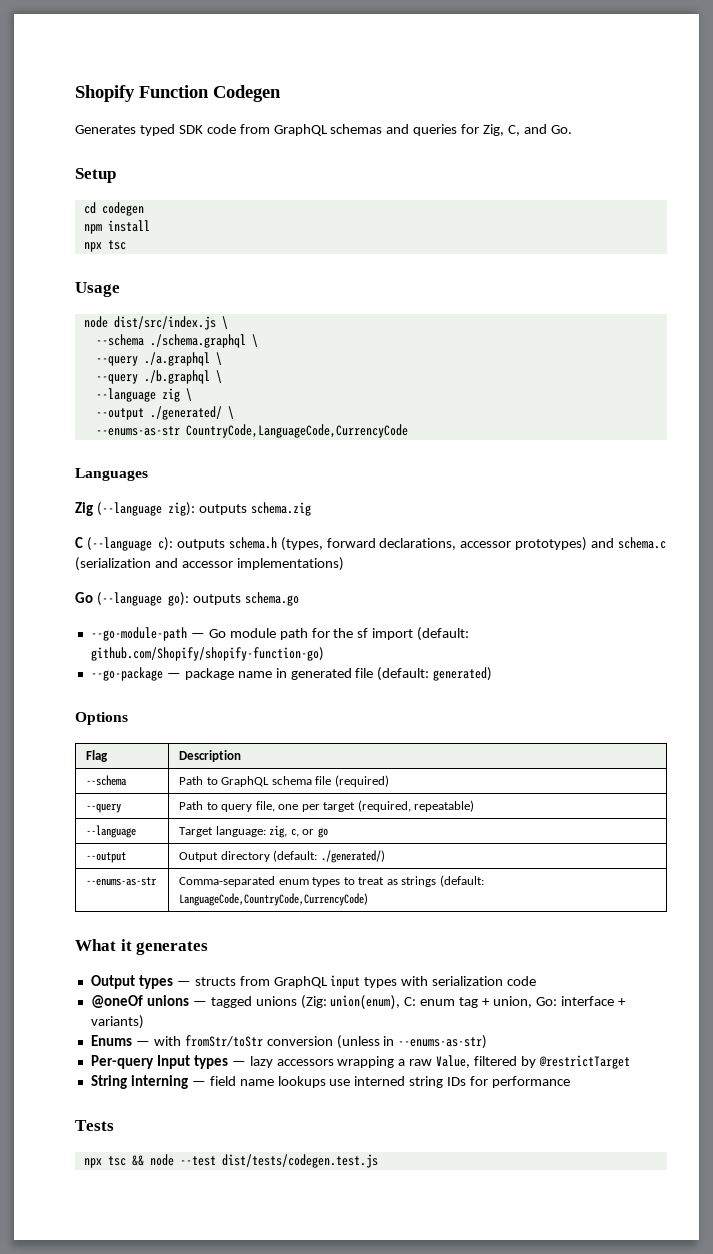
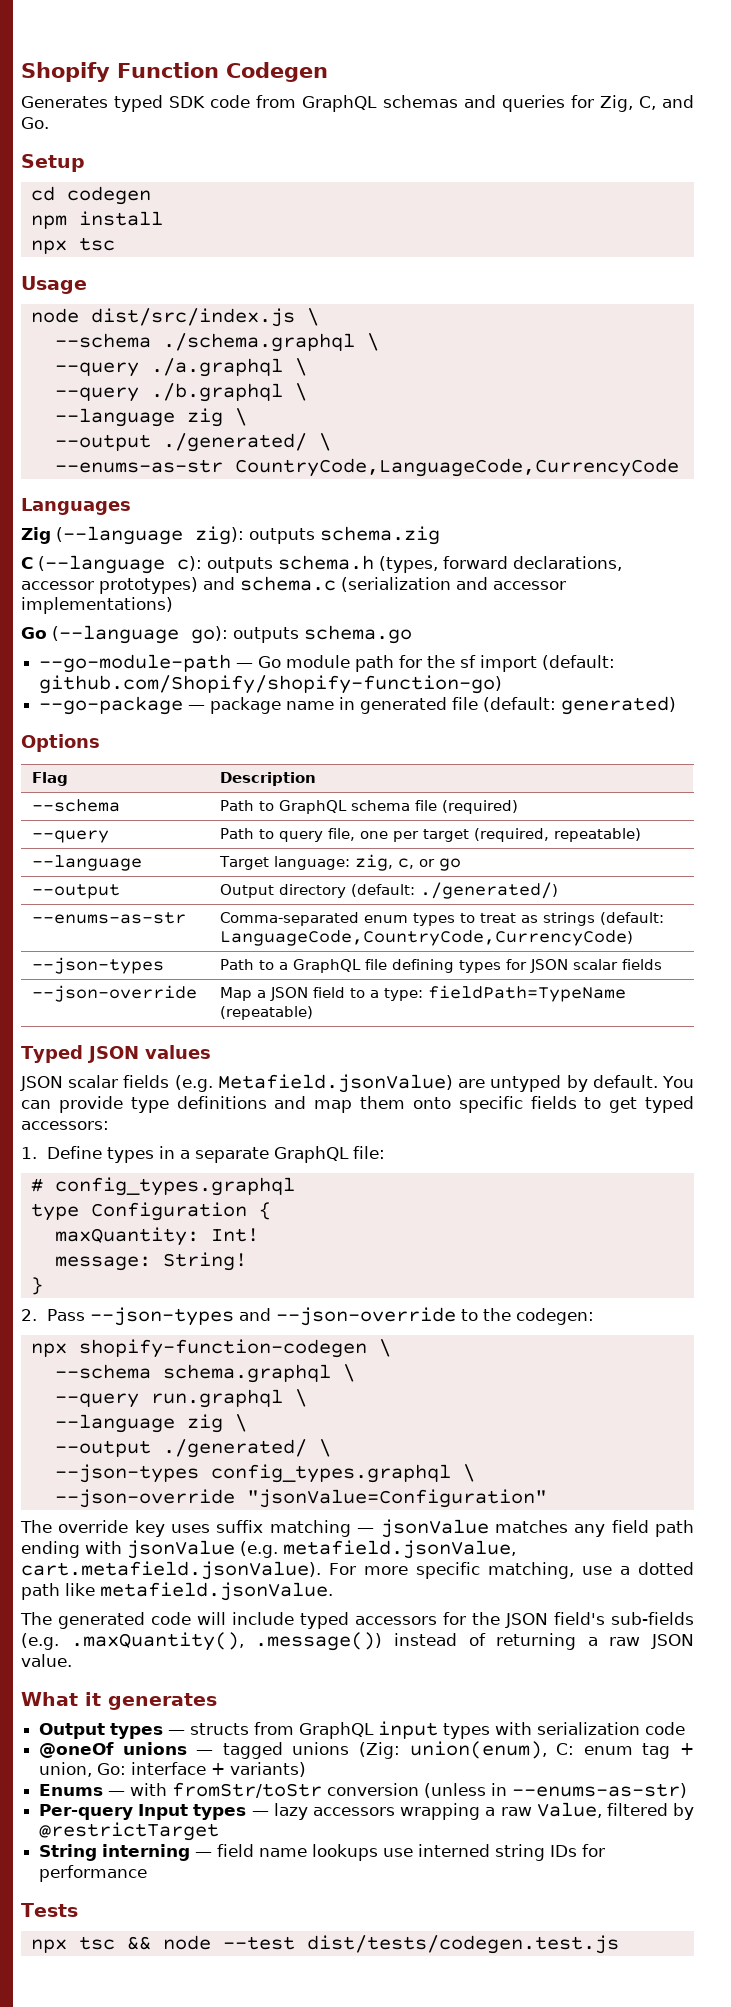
+ --json-types | Path to a GraphQL file defining types for JSON scalar fields
+ --json-override | Map a JSON field to a type: fieldPath=TypeName (repeatable)
+ Typed JSON values
+ JSON scalar fields (e.g. Metafield.jsonValue) are untyped by default. You can provide type definitions and map them onto specific fields to get typed accessors:
+ 1. Define types in a separate GraphQL file:
+ # config_types.graphql
+ type Configuration {
+ maxQuantity: Int!
+ message: String!
+ }
+ 2. Pass --json-types and --json-override to the codegen:
+ npx shopify-function-codegen \
+ --schema schema.graphql \
+ --query run.graphql \
+ --language zig \
+ --output ./generated/ \
+ --json-types config_types.graphql \
+ --json-override "jsonValue=Configuration"
+ The override key uses suffix matching — jsonValue matches any field path ending with jsonValue (e.g. metafield.jsonValue, cart.metafield.jsonValue). For more specific matching, use a dotted path like metafield.jsonValue.
+ The generated code will include typed accessors for the JSON field's sub-fields (e.g. .maxQuantity(), .message()) instead of returning a raw JSON value.

